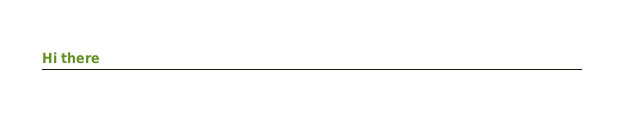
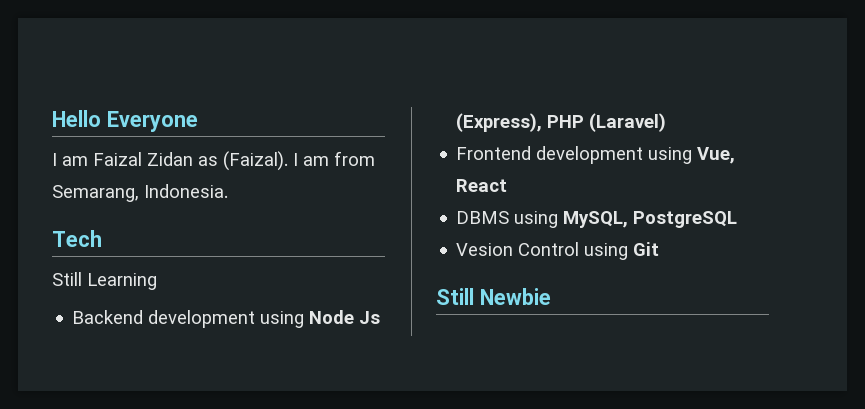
- Hi there
+ Hello Everyone
+ I am Faizal Zidan as (Faizal). I am from Semarang, Indonesia.
+ Tech
+ Still Learning
+ Backend development using Node Js (Express), PHP (Laravel)
+ Frontend development using Vue, React
+ DBMS using MySQL, PostgreSQL
+ Vesion Control using Git
+ Still Newbie

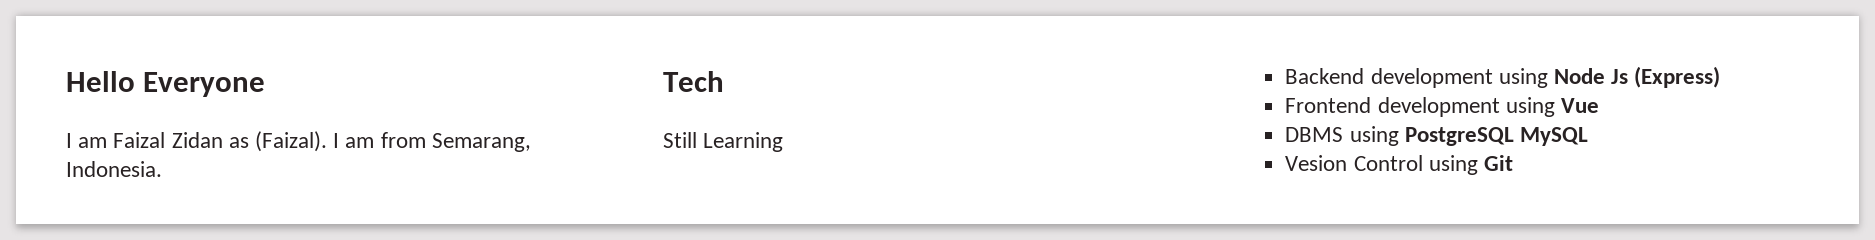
- Backend development using Node Js (Express), PHP (Laravel)
+ Backend development using Node Js (Express)
- Frontend development using Vue, React
+ Frontend development using Vue
- DBMS using MySQL, PostgreSQL
+ DBMS using PostgreSQL MySQL
- Still Newbie

